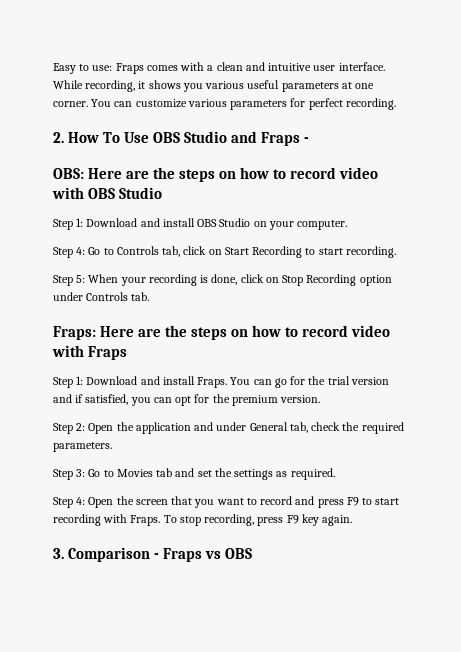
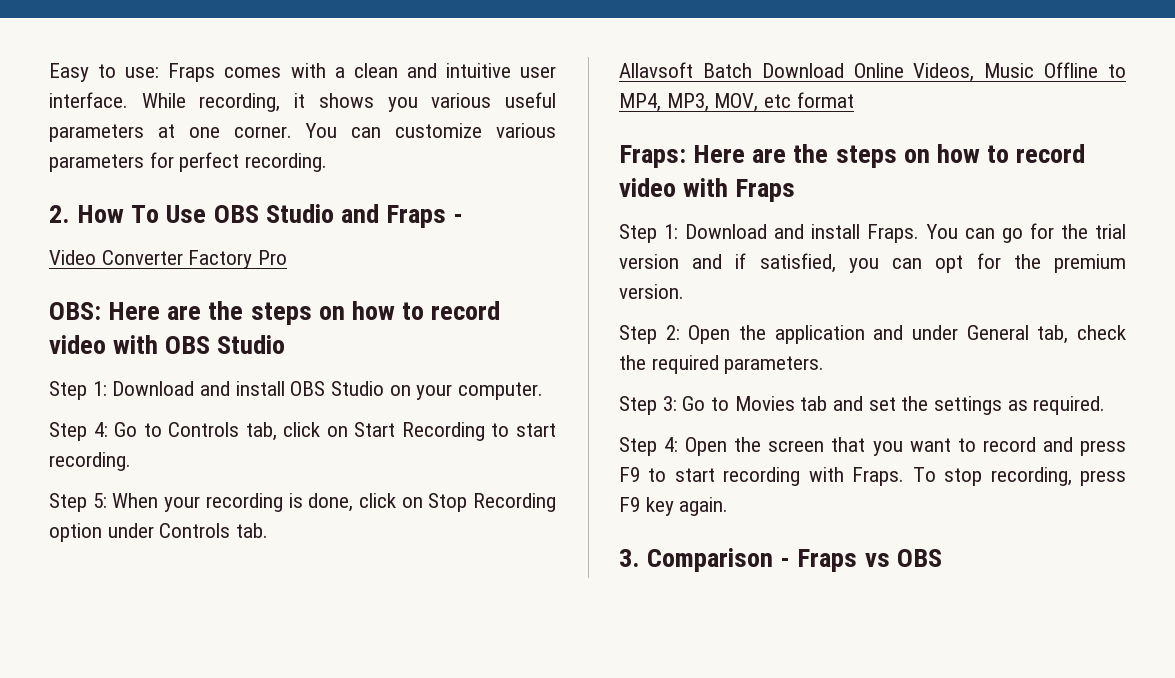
+ Video Converter Factory Pro
+ Allavsoft Batch Download Online Videos, Music Offline to MP4, MP3, MOV, etc format

